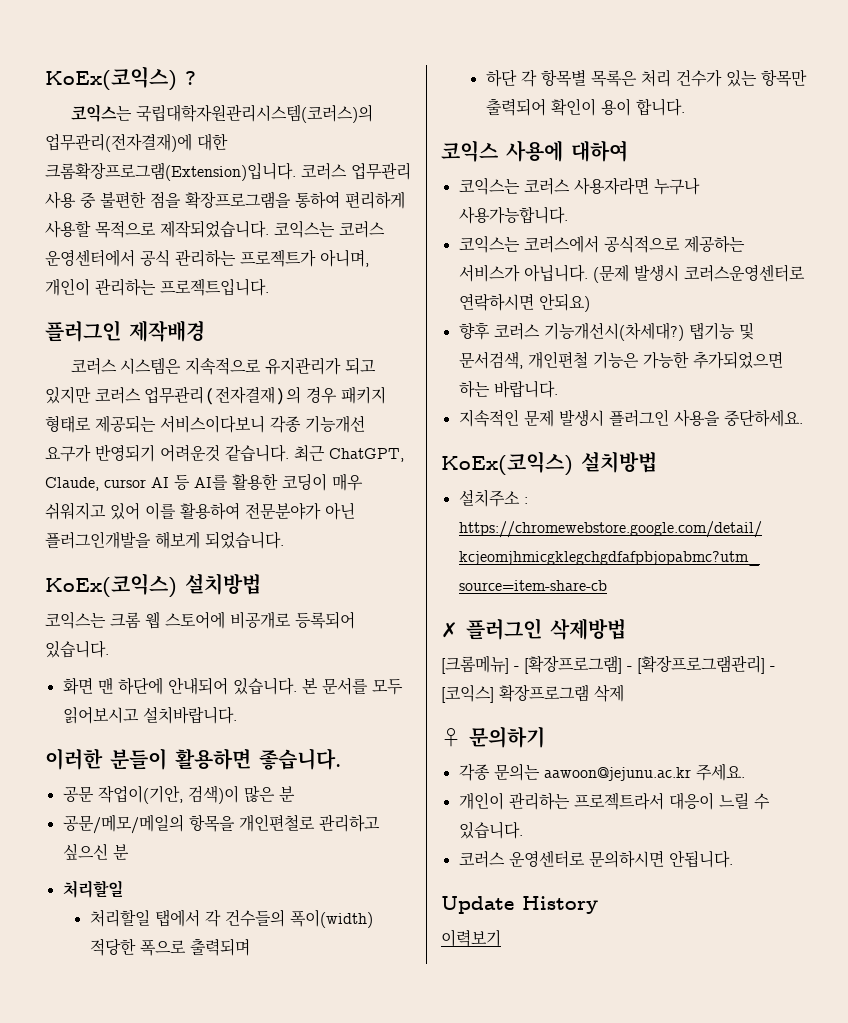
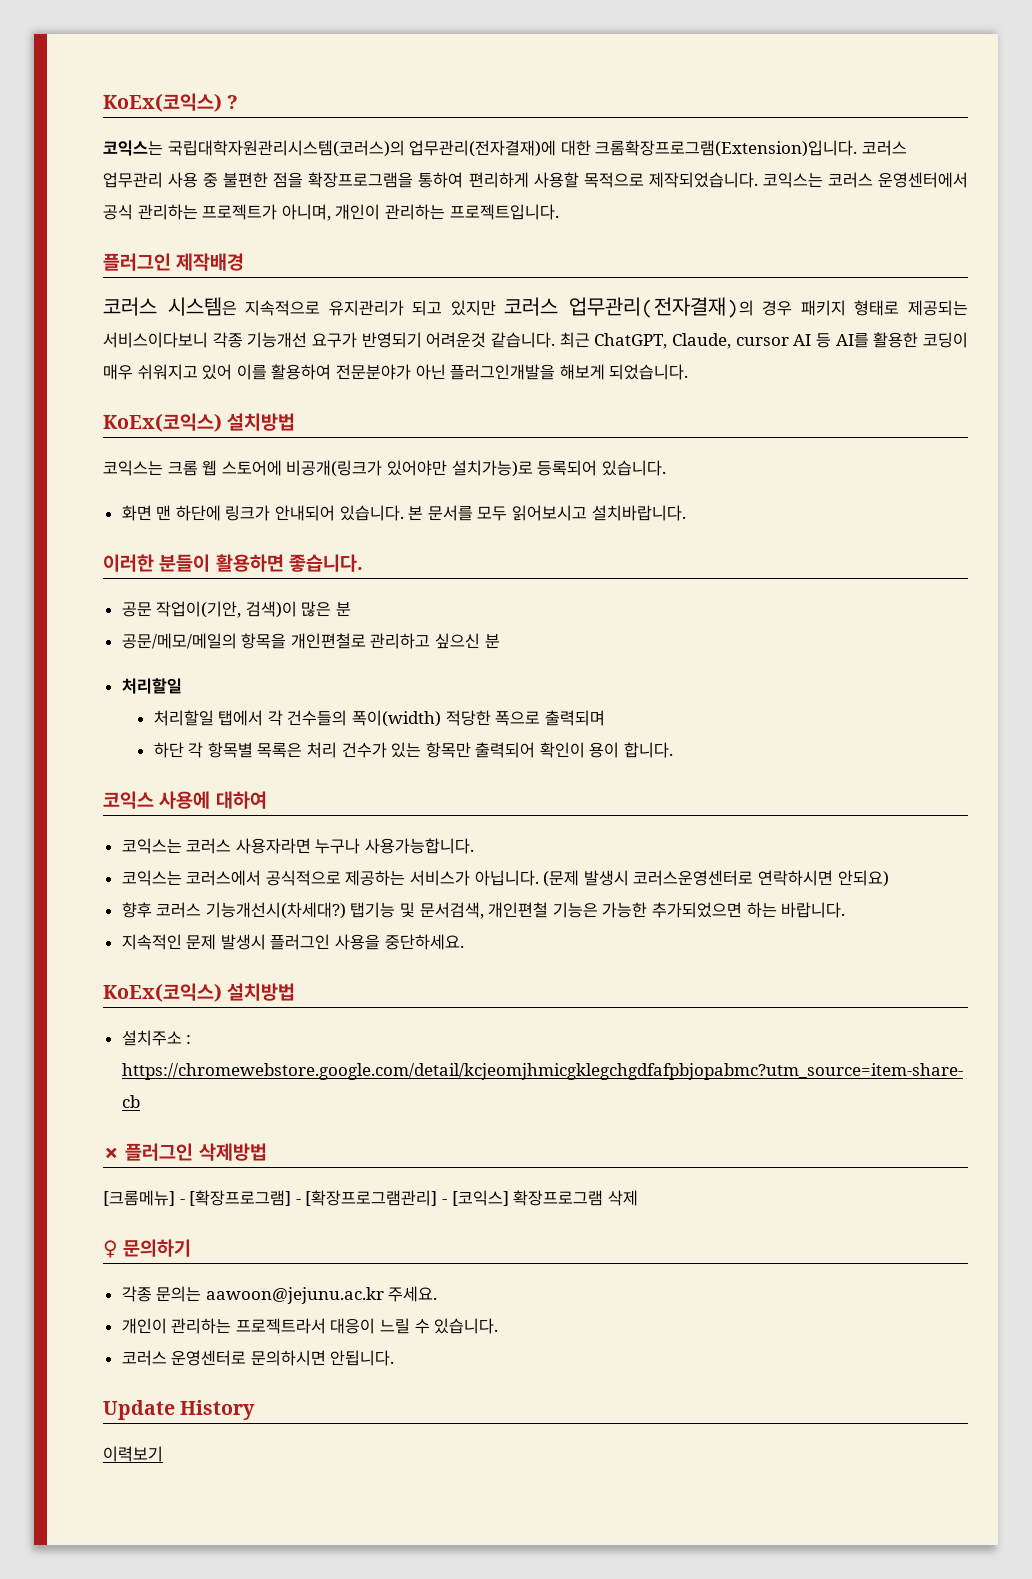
- 코익스는 크롬 웹 스토어에 비공개로 등록되어 있습니다.
+ 코익스는 크롬 웹 스토어에 비공개(링크가 있어야만 설치가능)로 등록되어 있습니다.
- 화면 맨 하단에 안내되어 있습니다.
+ 화면 맨 하단에 링크가 안내되어 있습니다.

